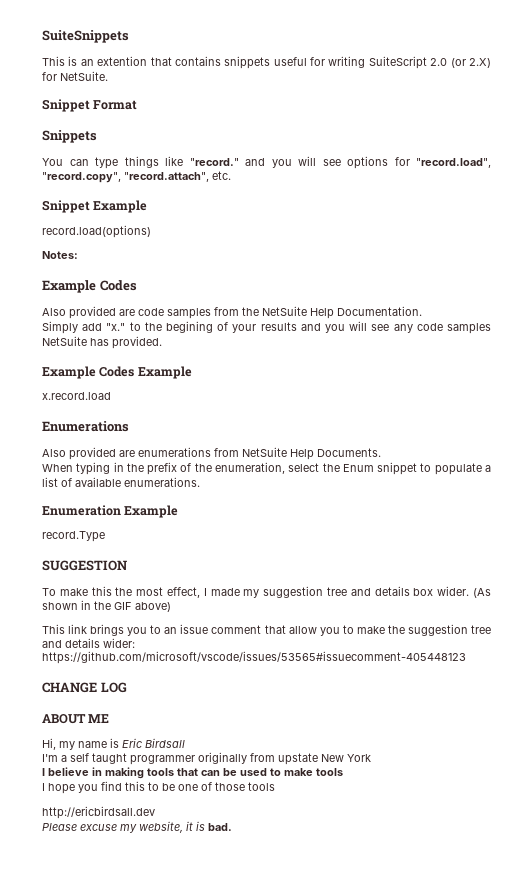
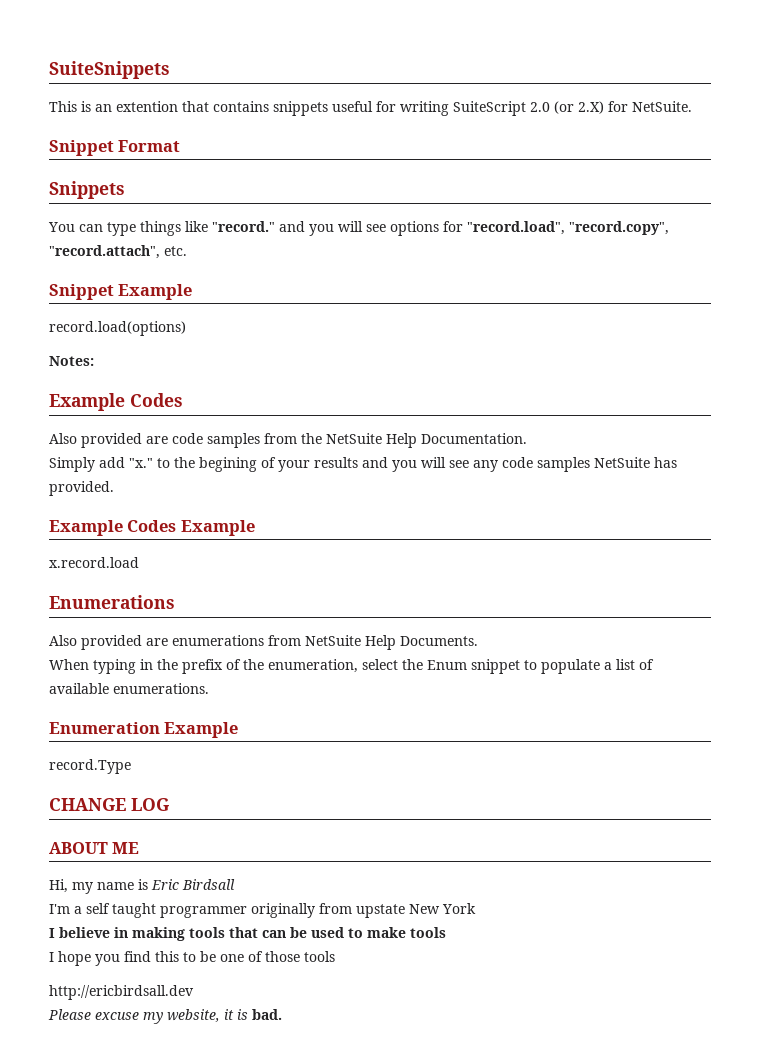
- SUGGESTION
- To make this the most effect, I made my suggestion tree and details box wider. (As shown in the GIF above)
- This link brings you to an issue comment that allow you to make the suggestion tree and details wider: https://github.com/microsoft/vscode/issues/53565#issuecomment-405448123

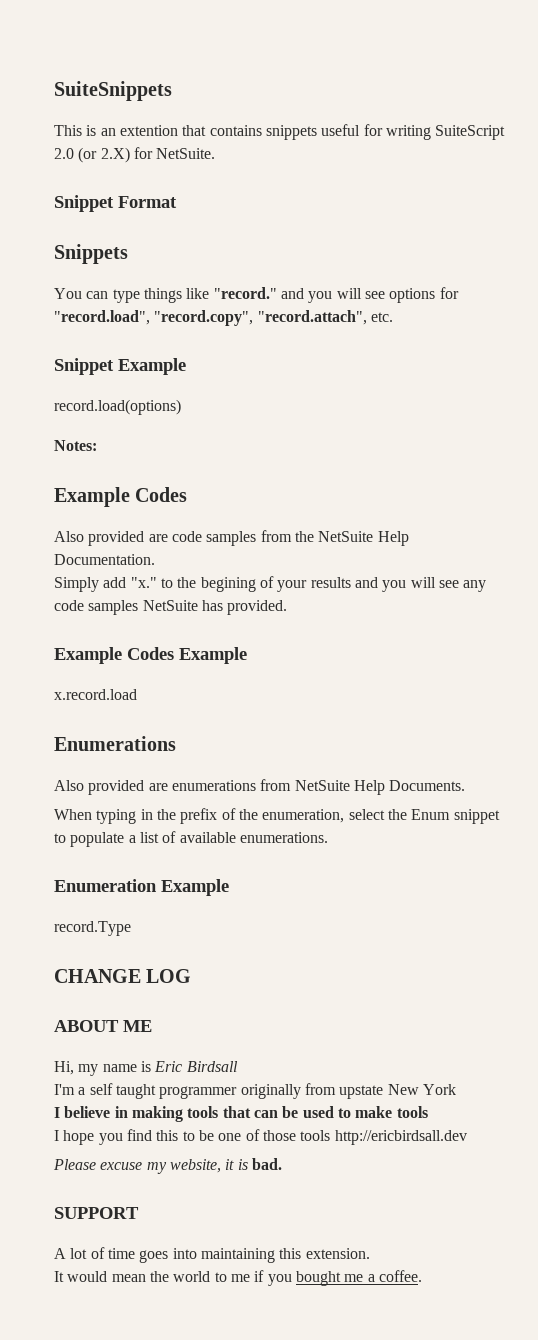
- I hope you find this to be one of those tools
- http://ericbirdsall.dev
+ I hope you find this to be one of those tools http://ericbirdsall.dev
+ SUPPORT
+ A lot of time goes into maintaining this extension.
+ It would mean the world to me if you bought me a coffee.

